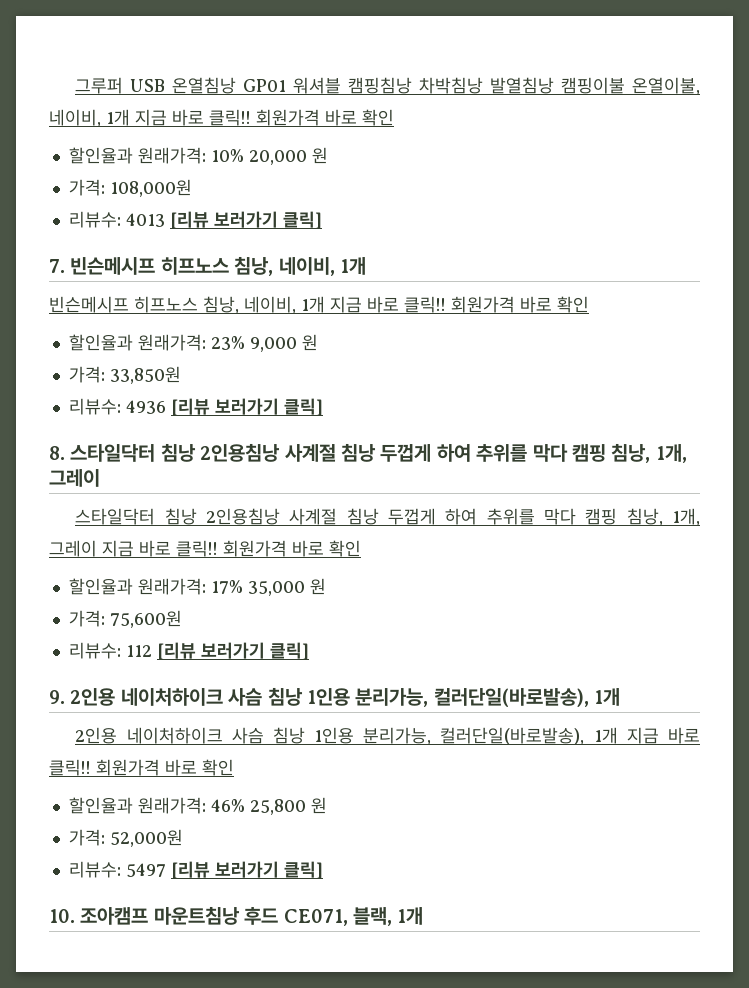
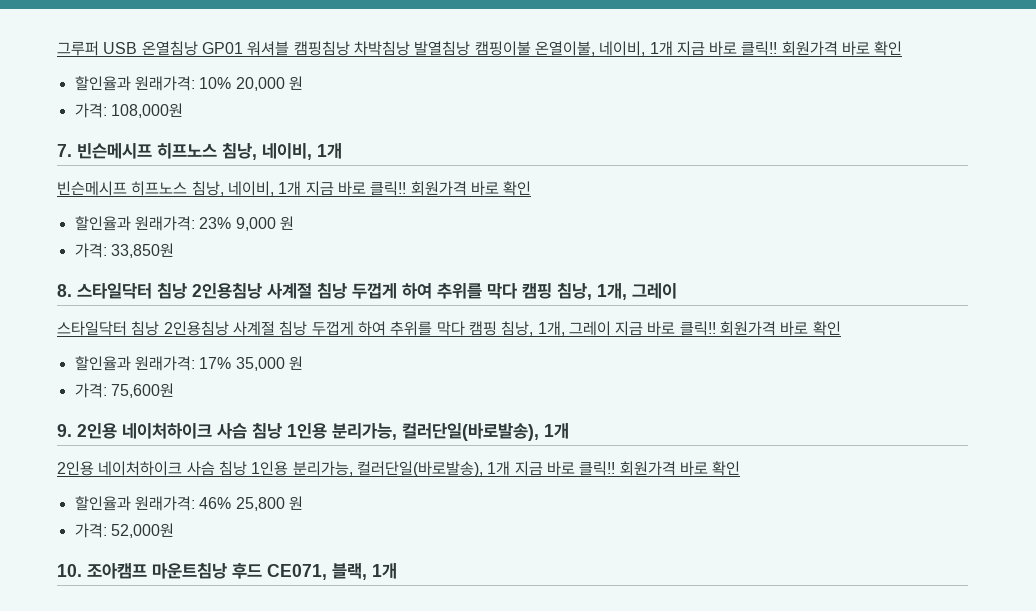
- 리뷰수: 4013 [리뷰 보러가기 클릭]
- 리뷰수: 4936 [리뷰 보러가기 클릭]
- 리뷰수: 112 [리뷰 보러가기 클릭]
- 리뷰수: 5497 [리뷰 보러가기 클릭]

